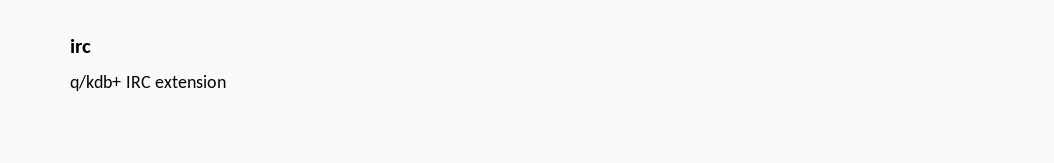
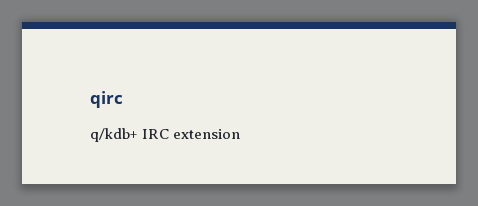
- irc
+ qirc

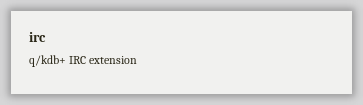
- qirc
+ irc

